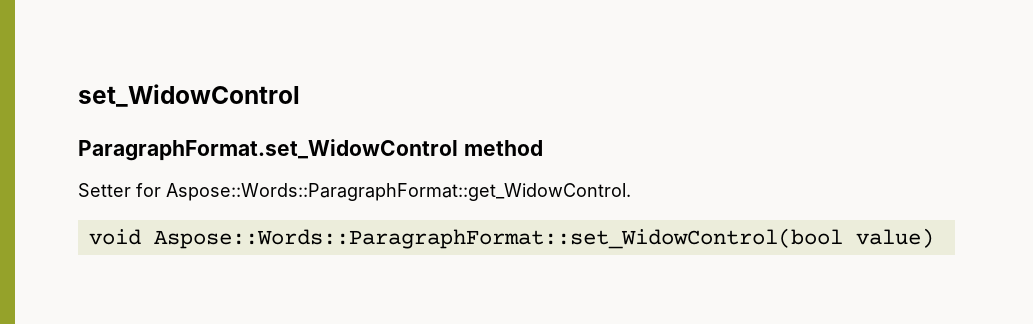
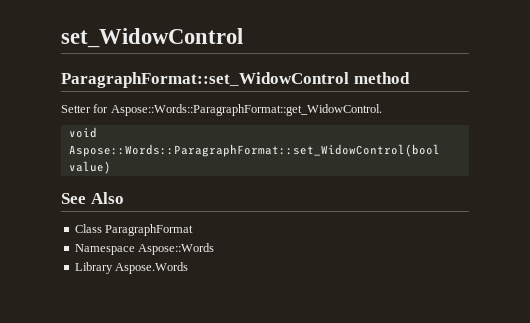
- ParagraphFormat.set_WidowControl method
+ ParagraphFormat::set_WidowControl method
+ See Also
+ Class ParagraphFormat
+ Namespace Aspose::Words
+ Library Aspose.Words

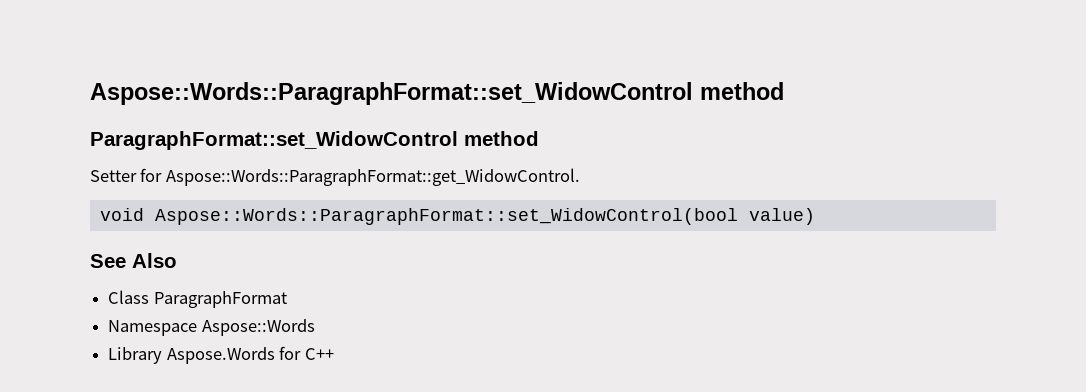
- set_WidowControl
+ Aspose::Words::ParagraphFormat::set_WidowControl method
- Library Aspose.Words
+ Library Aspose.Words for C++

